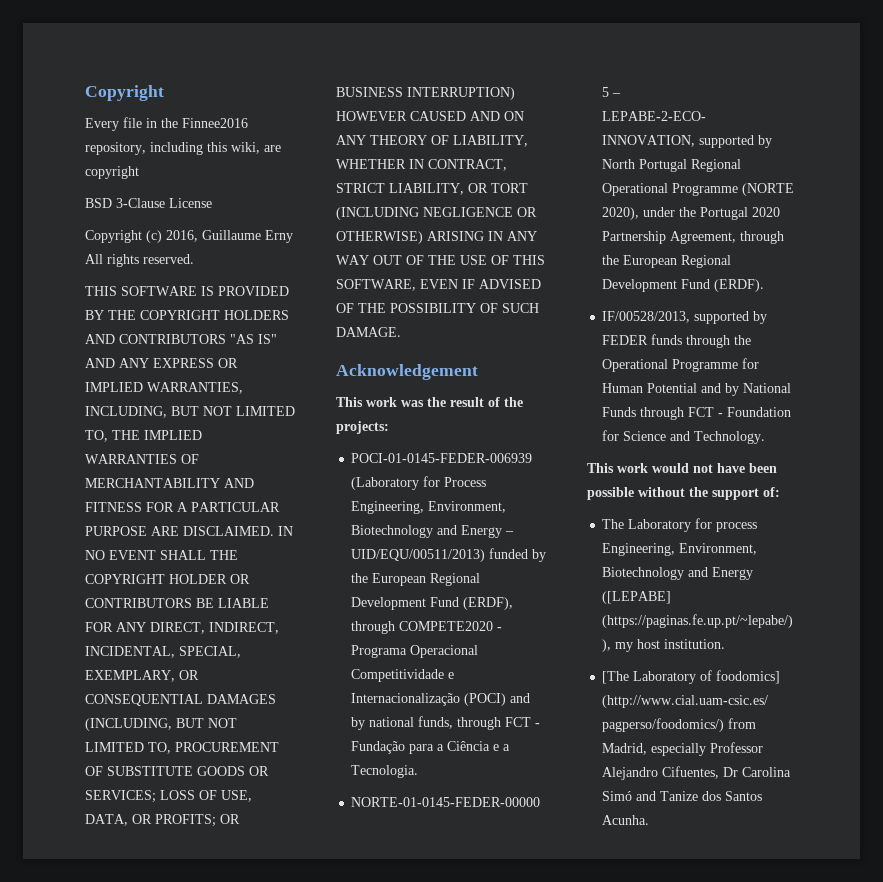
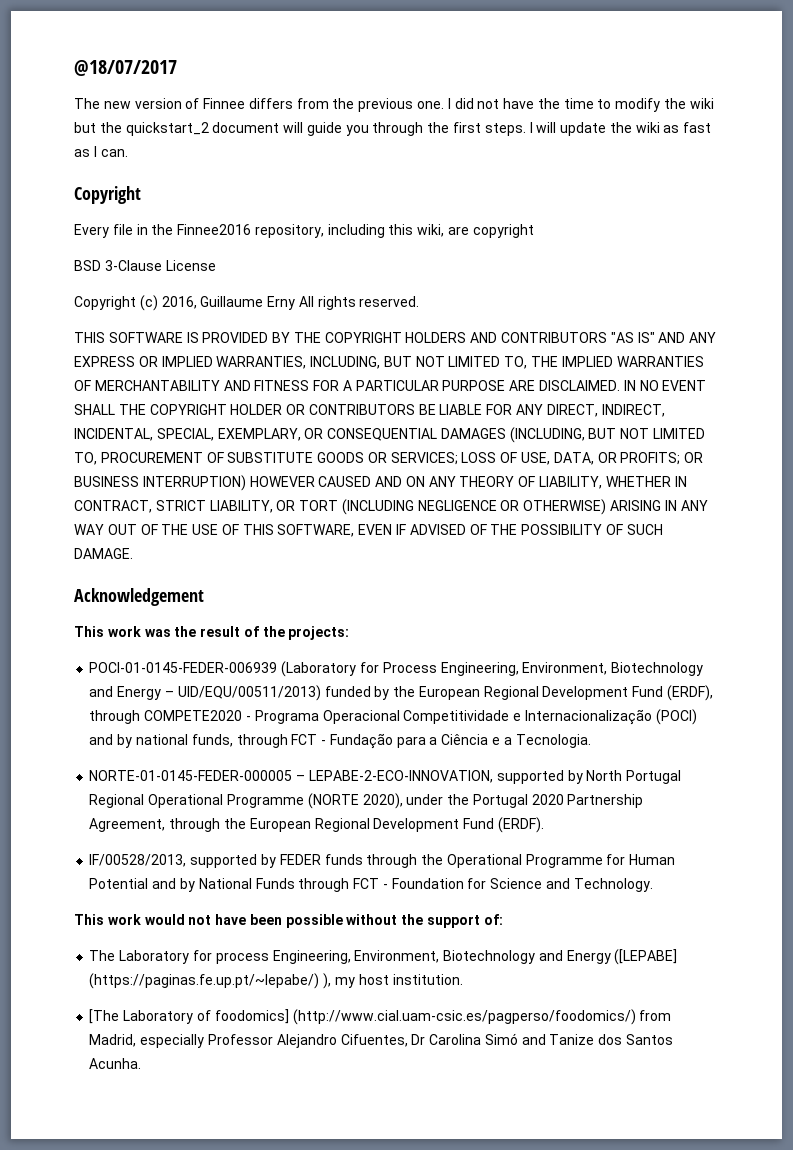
+ @18/07/2017
+ The new version of Finnee differs from the previous one. I did not have the time to modify the wiki but the quickstart_2 document will guide you through the first steps. I will update the wiki as fast as I can.

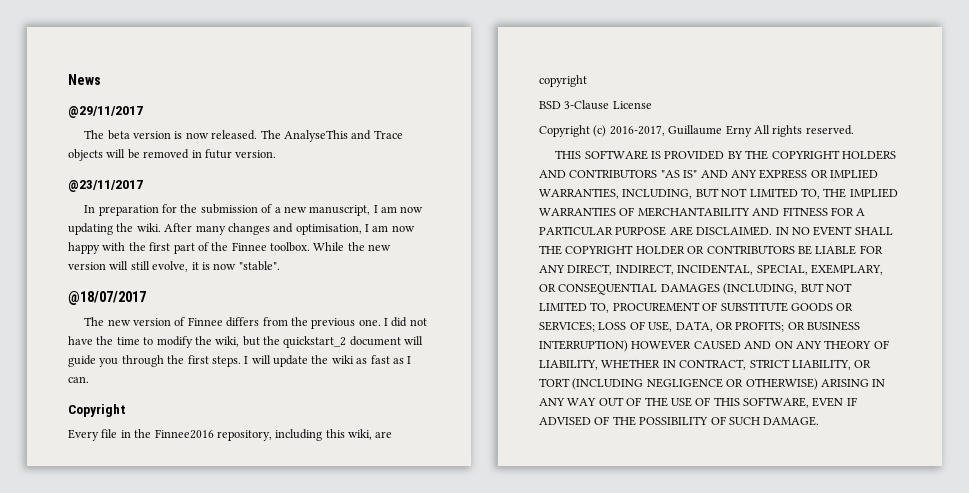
+ News
+ @29/11/2017
+ The beta version is now released. The AnalyseThis and Trace objects will be removed in futur version.
+ @23/11/2017
+ In preparation for the submission of a new manuscript, I am now updating the wiki. After many changes and optimisation, I am now happy with the first part of the Finnee toolbox. While the new version will still evolve, it is now "stable".
- I did not have the time to modify the wiki but the quickstart_2 document will guide you through the first steps.
+ I did not have the time to modify the wiki, but the quickstart_2 document will guide you through the first steps.
- Copyright (c) 2016, Guillaume Erny All rights reserved.
+ Copyright (c) 2016-2017, Guillaume Erny All rights reserved.
- Acknowledgement
- This work was the result of the projects:
- POCI-01-0145-FEDER-006939 (Laboratory for Process Engineering, Environment, Biotechnology and Energy – UID/EQU/00511/2013) funded by the European Regional Development Fund (ERDF), through COMPETE2020 - Programa Operacional Competitividade e Internacionalização (POCI) and by national funds, through FCT - Fundação para a Ciência e a Tecnologia.
- NORTE‐01‐0145‐FEDER‐000005 – LEPABE-2-ECO-INNOVATION, supported by North Portugal Regional Operational Programme (NORTE 2020), under the Portugal 2020 Partnership Agreement, through the European Regional Development Fund (ERDF).
- IF/00528/2013, supported by FEDER funds through the Operational Programme for Human Potential and by National Funds through FCT - Foundation for Science and Technology.
- This work would not have been possible without the support of:
- The Laboratory for process Engineering, Environment, Biotechnology and Energy ([LEPABE] (https://paginas.fe.up.pt/~lepabe/) ), my host institution.
- [The Laboratory of foodomics] (http://www.cial.uam-csic.es/pagperso/foodomics/) from Madrid, especially Professor Alejandro Cifuentes, Dr Carolina Simó and Tanize dos Santos Acunha.

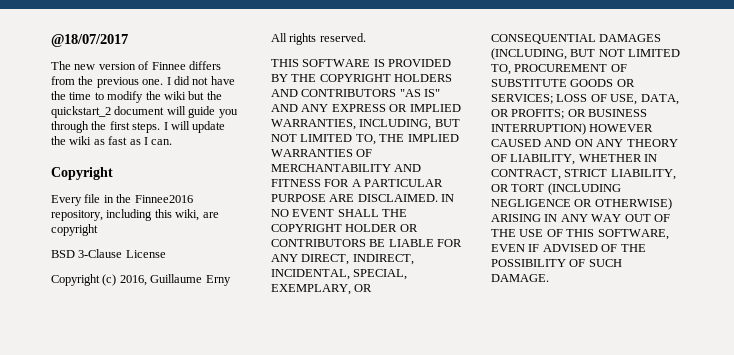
- News
- @29/11/2017
- The beta version is now released. The AnalyseThis and Trace objects will be removed in futur version.
- @23/11/2017
- In preparation for the submission of a new manuscript, I am now updating the wiki. After many changes and optimisation, I am now happy with the first part of the Finnee toolbox. While the new version will still evolve, it is now "stable".
- I did not have the time to modify the wiki, but the quickstart_2 document will guide you through the first steps.
+ I did not have the time to modify the wiki but the quickstart_2 document will guide you through the first steps.
- Copyright (c) 2016-2017, Guillaume Erny All rights reserved.
+ Copyright (c) 2016, Guillaume Erny All rights reserved.

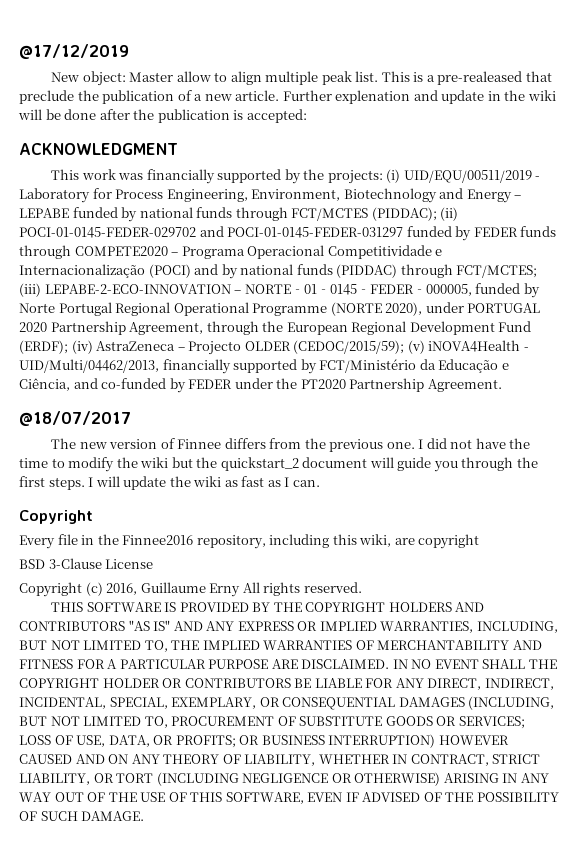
+ @17/12/2019
+ New object: Master allow to align multiple peak list. This is a pre-realeased that preclude the publication of a new article. Further explenation and update in the wiki will be done after the publication is accepted:
+ ACKNOWLEDGMENT
+ This work was financially supported by the projects: (i) UID/EQU/00511/2019 - Laboratory for Process Engineering, Environment, Biotechnology and Energy – LEPABE funded by national funds through FCT/MCTES (PIDDAC); (ii) POCI-01-0145-FEDER-029702 and POCI-01-0145-FEDER-031297 funded by FEDER funds through COMPETE2020 – Programa Operacional Competitividade e Internacionalização (POCI) and by national funds (PIDDAC) through FCT/MCTES; (iii) LEPABE-2-ECO-INNOVATION – NORTE‐01‐0145‐FEDER‐000005, funded by Norte Portugal Regional Operational Programme (NORTE 2020), under PORTUGAL 2020 Partnership Agreement, through the European Regional Development Fund (ERDF); (iv) AstraZeneca – Projecto OLDER (CEDOC/2015/59); (v) iNOVA4Health - UID/Multi/04462/2013, financially supported by FCT/Ministério da Educação e Ciência, and co-funded by FEDER under the PT2020 Partnership Agreement.

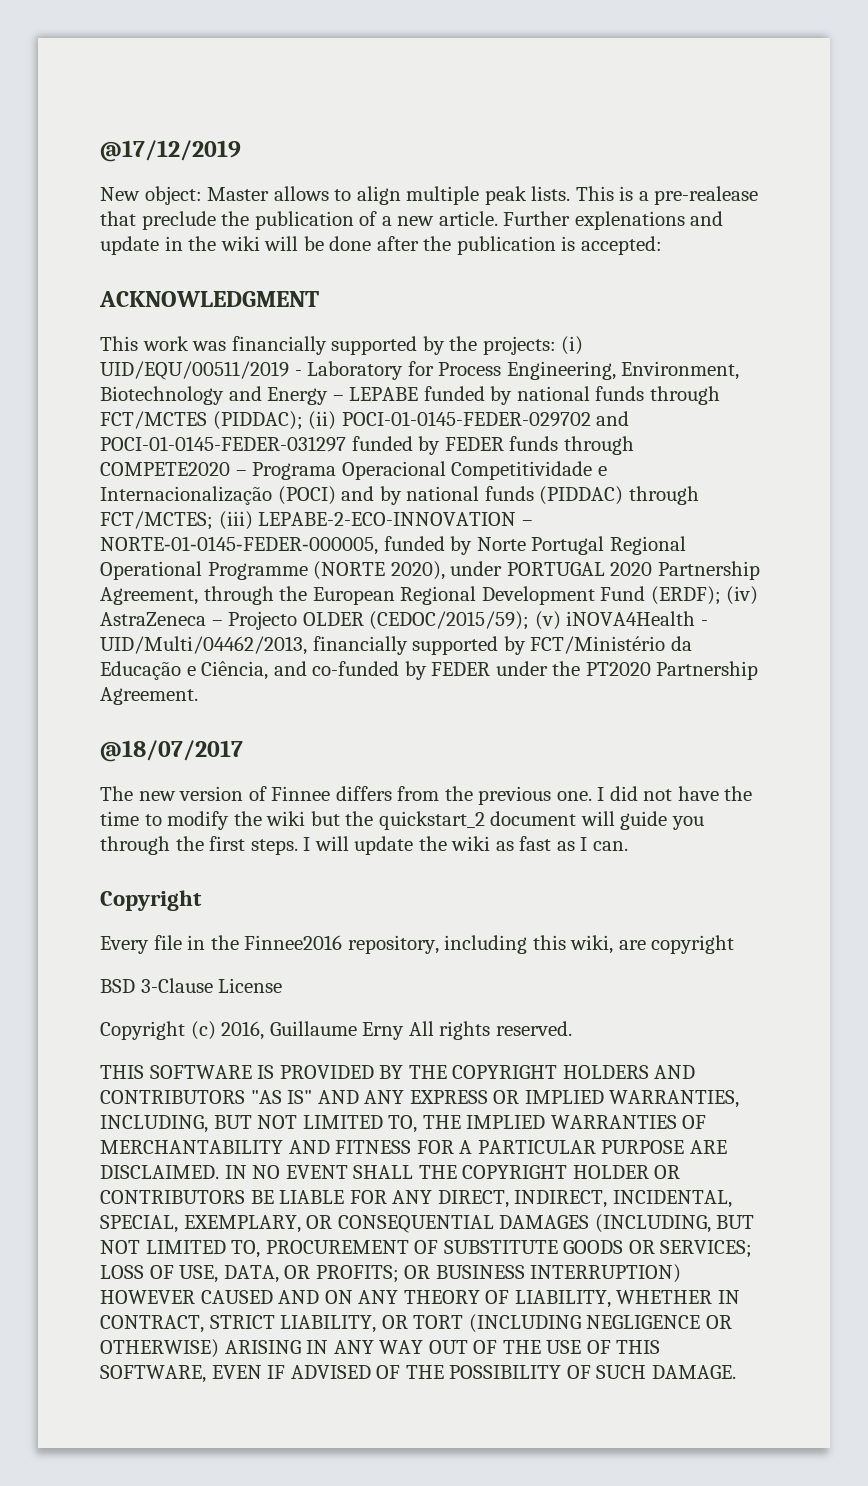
- New object: Master allow to align multiple peak list.
+ New object: Master allows to align multiple peak lists.
- This is a pre-realeased that preclude the publication of a new article.
+ This is a pre-realease that preclude the publication of a new article.
- Further explenation and update in the wiki will be done after the publication is accepted:
+ Further explenations and update in the wiki will be done after the publication is accepted:

